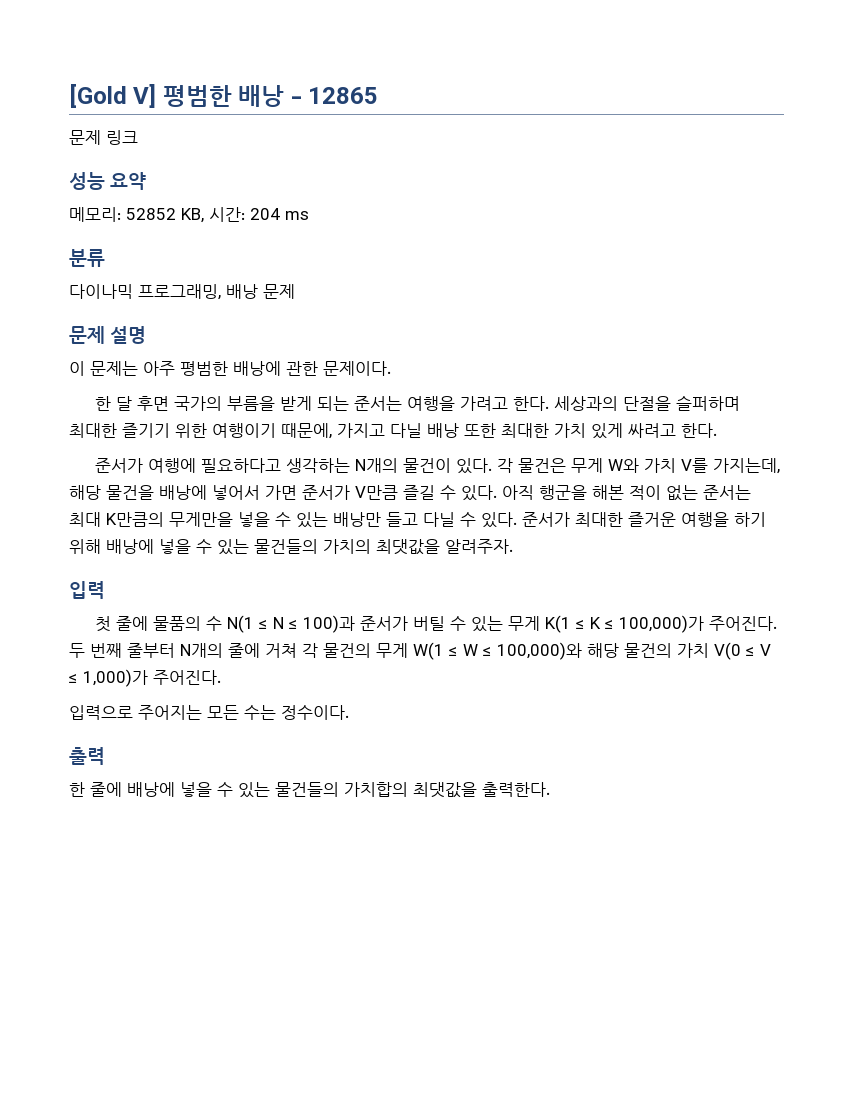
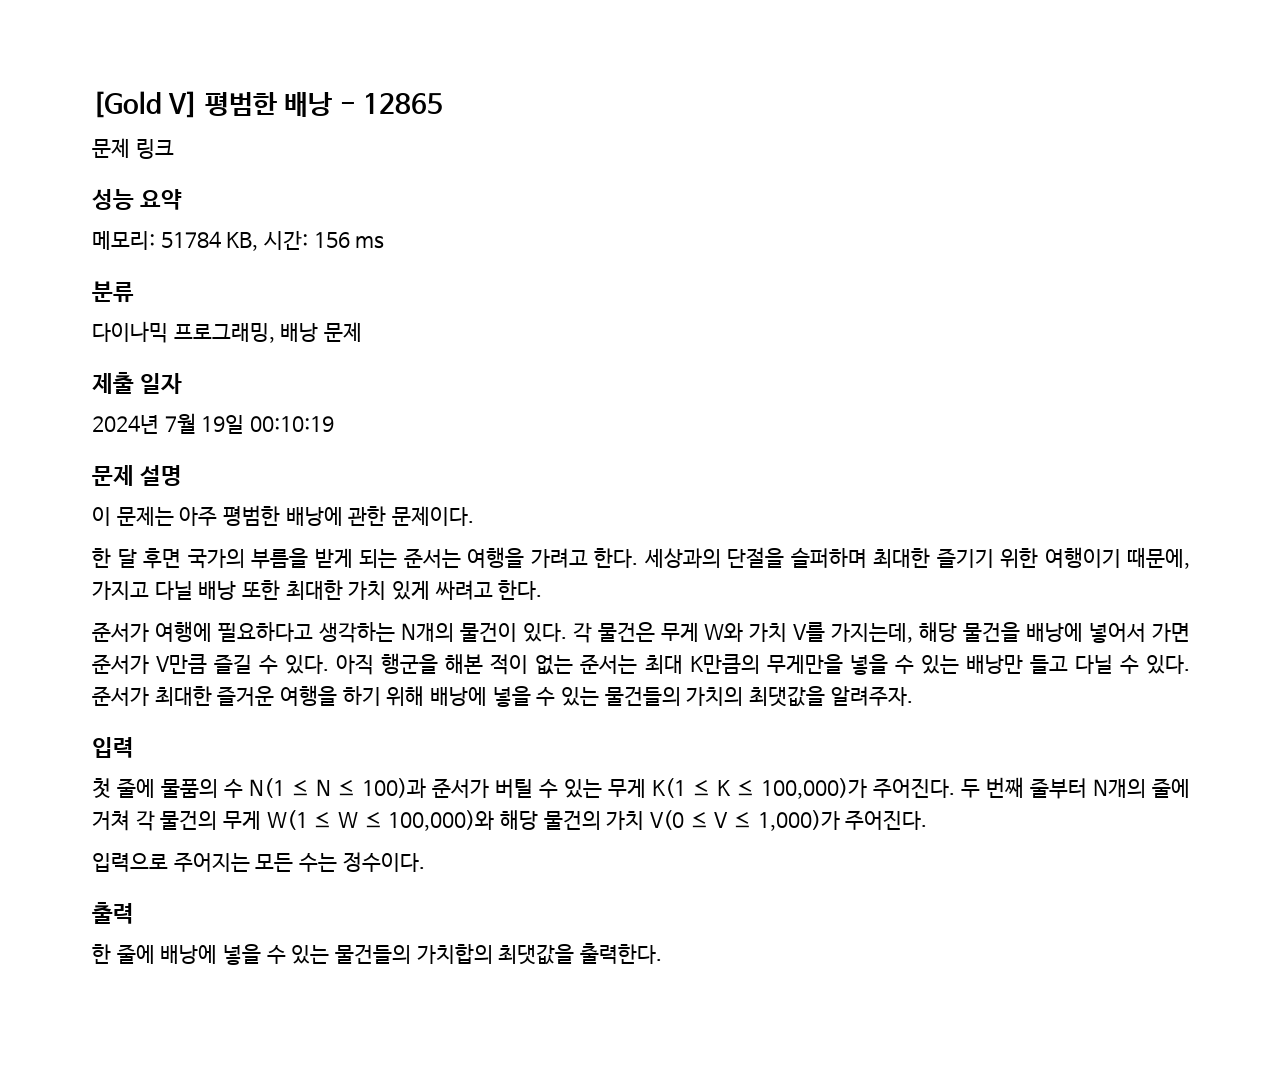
- 메모리: 52852 KB, 시간: 204 ms
+ 메모리: 51784 KB, 시간: 156 ms
+ 제출 일자
+ 2024년 7월 19일 00:10:19

